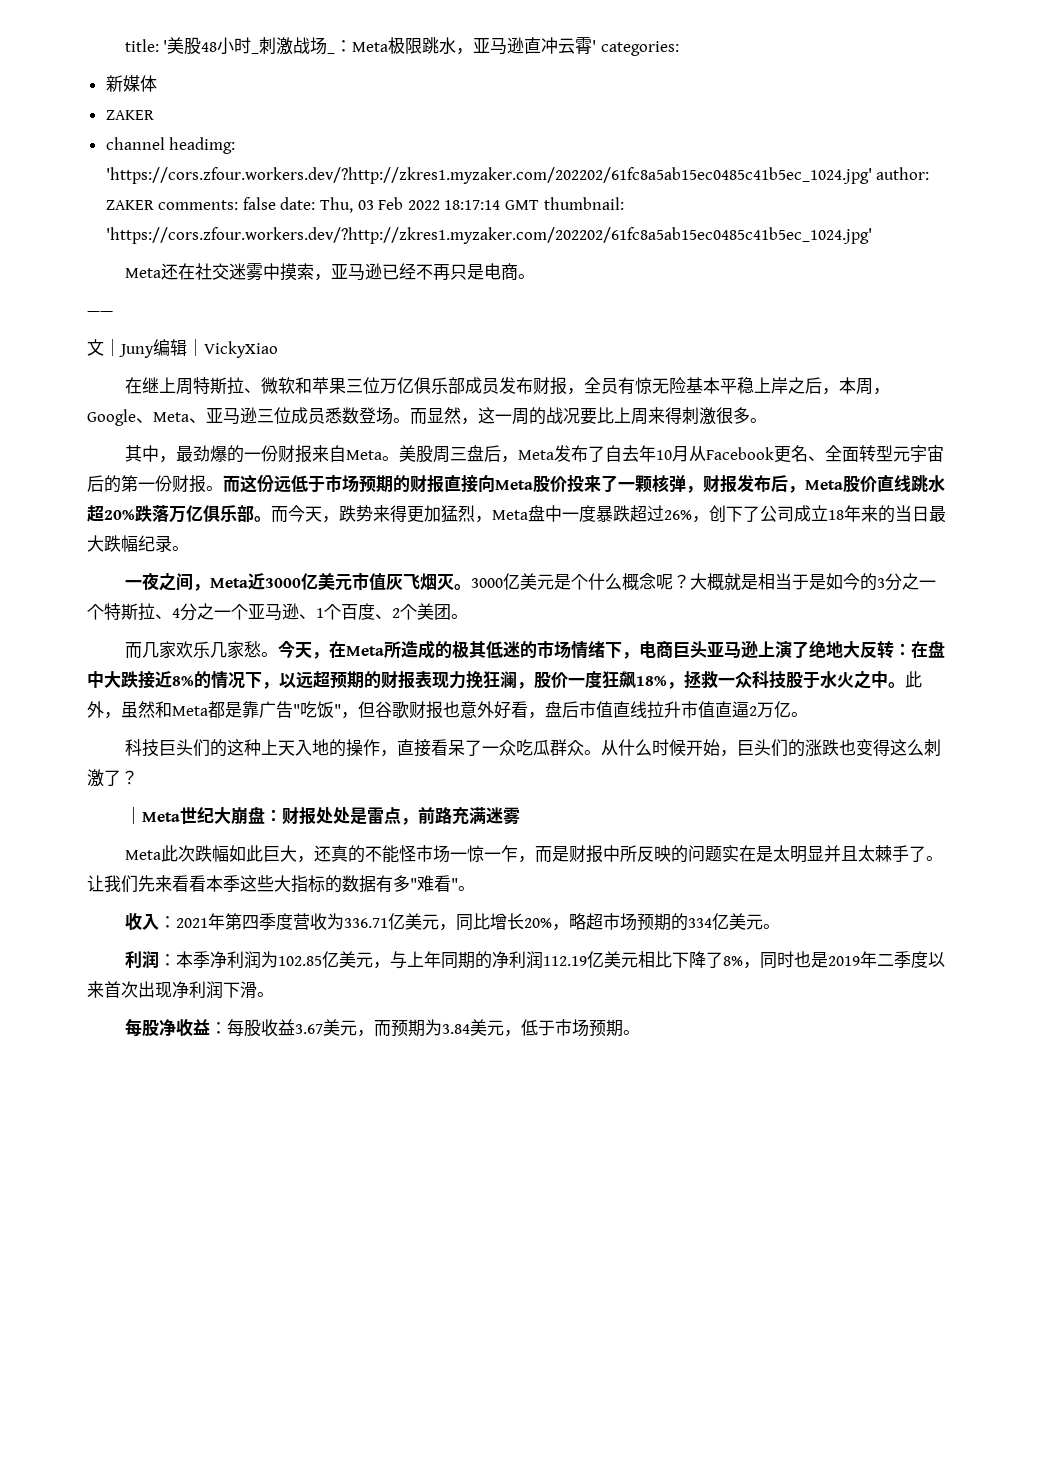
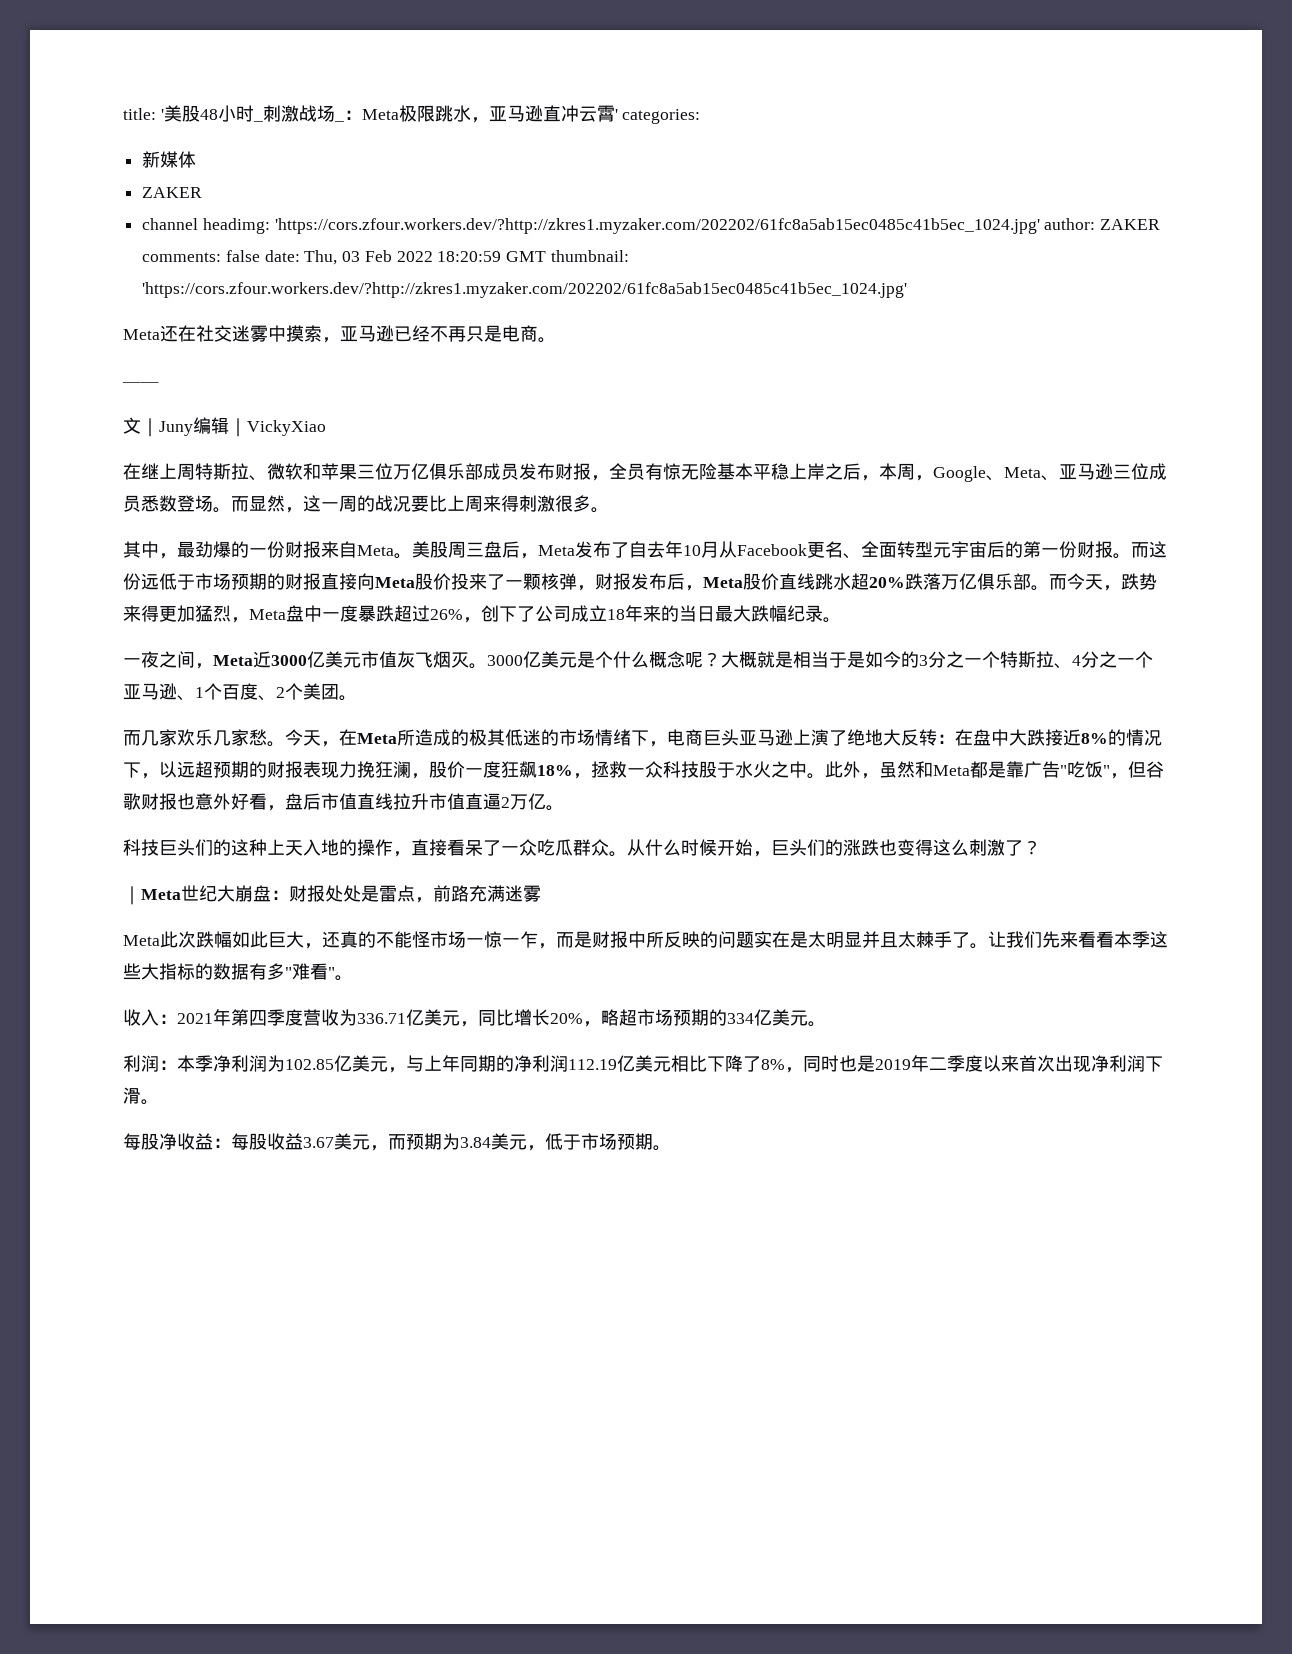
- channel headimg: 'https://cors.zfour.workers.dev/?http://zkres1.myzaker.com/202202/61fc8a5ab15ec0485c41b5ec_1024.jpg' author: ZAKER comments: false date: Thu, 03 Feb 2022 18:17:14 GMT thumbnail: 'https://cors.zfour.workers.dev/?http://zkres1.myzaker.com/202202/61fc8a5ab15ec0485c41b5ec_1024.jpg'
+ channel headimg: 'https://cors.zfour.workers.dev/?http://zkres1.myzaker.com/202202/61fc8a5ab15ec0485c41b5ec_1024.jpg' author: ZAKER comments: false date: Thu, 03 Feb 2022 18:20:59 GMT thumbnail: 'https://cors.zfour.workers.dev/?http://zkres1.myzaker.com/202202/61fc8a5ab15ec0485c41b5ec_1024.jpg'

